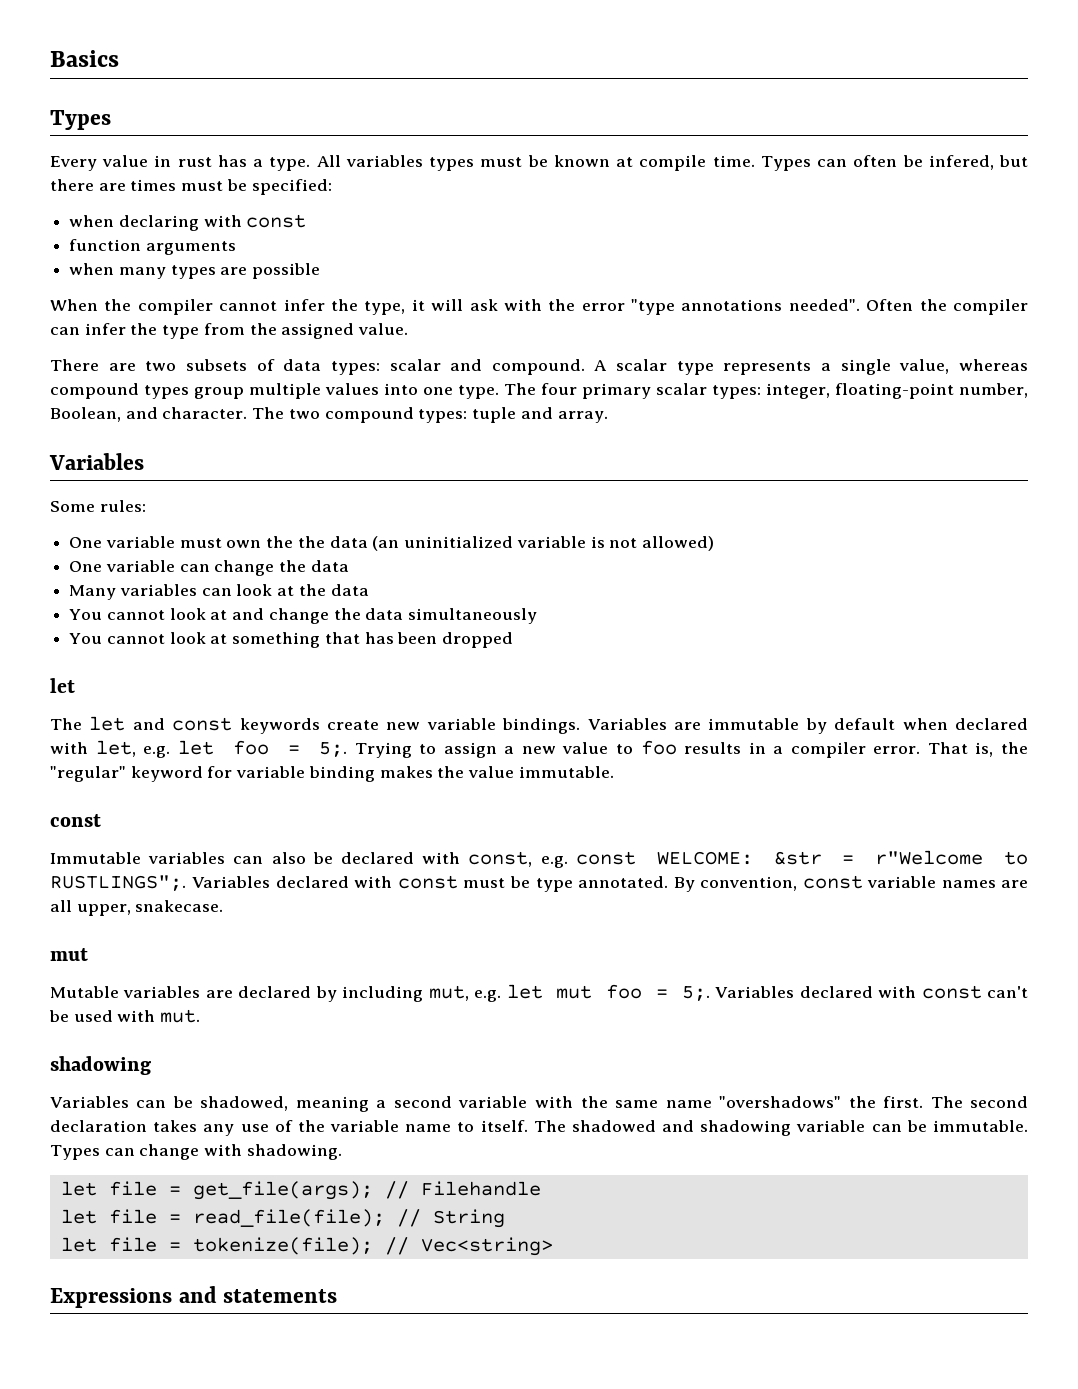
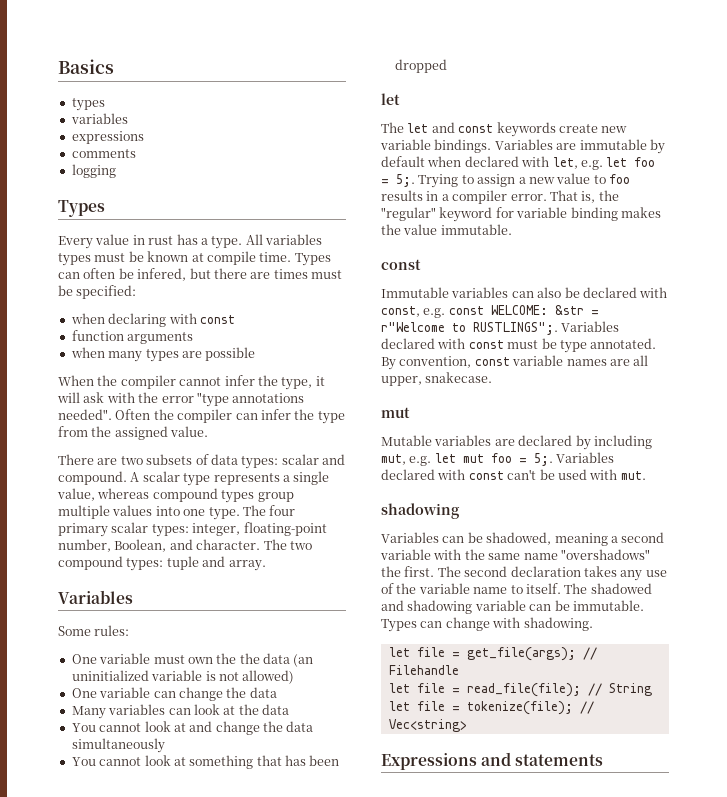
  Basics
+ types
+ variables
+ expressions
+ comments
+ logging

